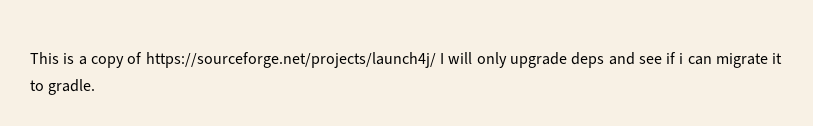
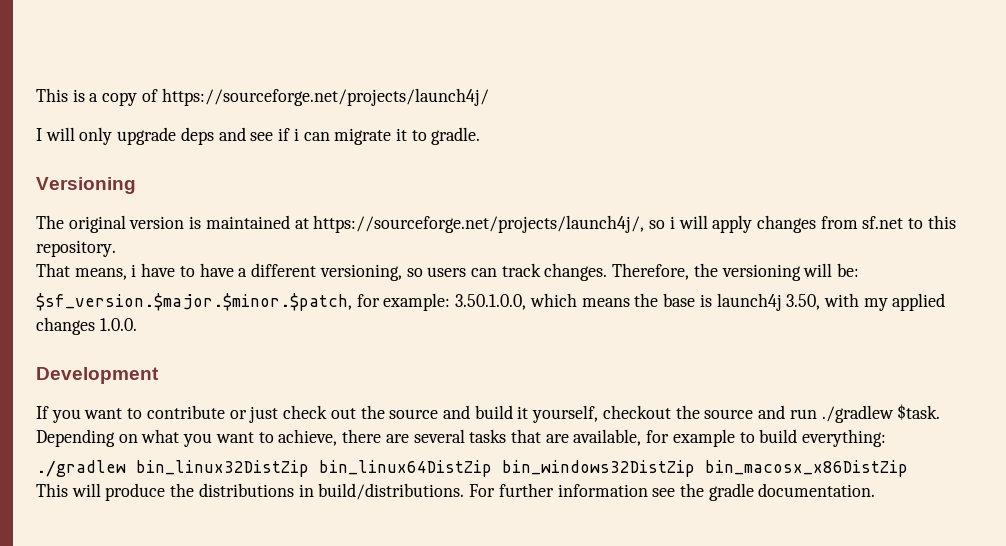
- This is a copy of https://sourceforge.net/projects/launch4j/ I will only upgrade deps and see if i can migrate it to gradle.
+ This is a copy of https://sourceforge.net/projects/launch4j/
+ I will only upgrade deps and see if i can migrate it to gradle.
+ Versioning
+ The original version is maintained at https://sourceforge.net/projects/launch4j/, so i will apply changes from sf.net to this repository.
+ That means, i have to have a different versioning, so users can track changes. Therefore, the versioning will be:
+ $sf_version.$major.$minor.$patch, for example: 3.50.1.0.0, which means the base is launch4j 3.50, with my applied changes 1.0.0.
+ Development
+ If you want to contribute or just check out the source and build it yourself, checkout the source and run ./gradlew $task. Depending on what you want to achieve, there are several tasks that are available, for example to build everything:
+ ./gradlew bin_linux32DistZip bin_linux64DistZip bin_windows32DistZip bin_macosx_x86DistZip
+ This will produce the distributions in build/distributions. For further information see the gradle documentation.

